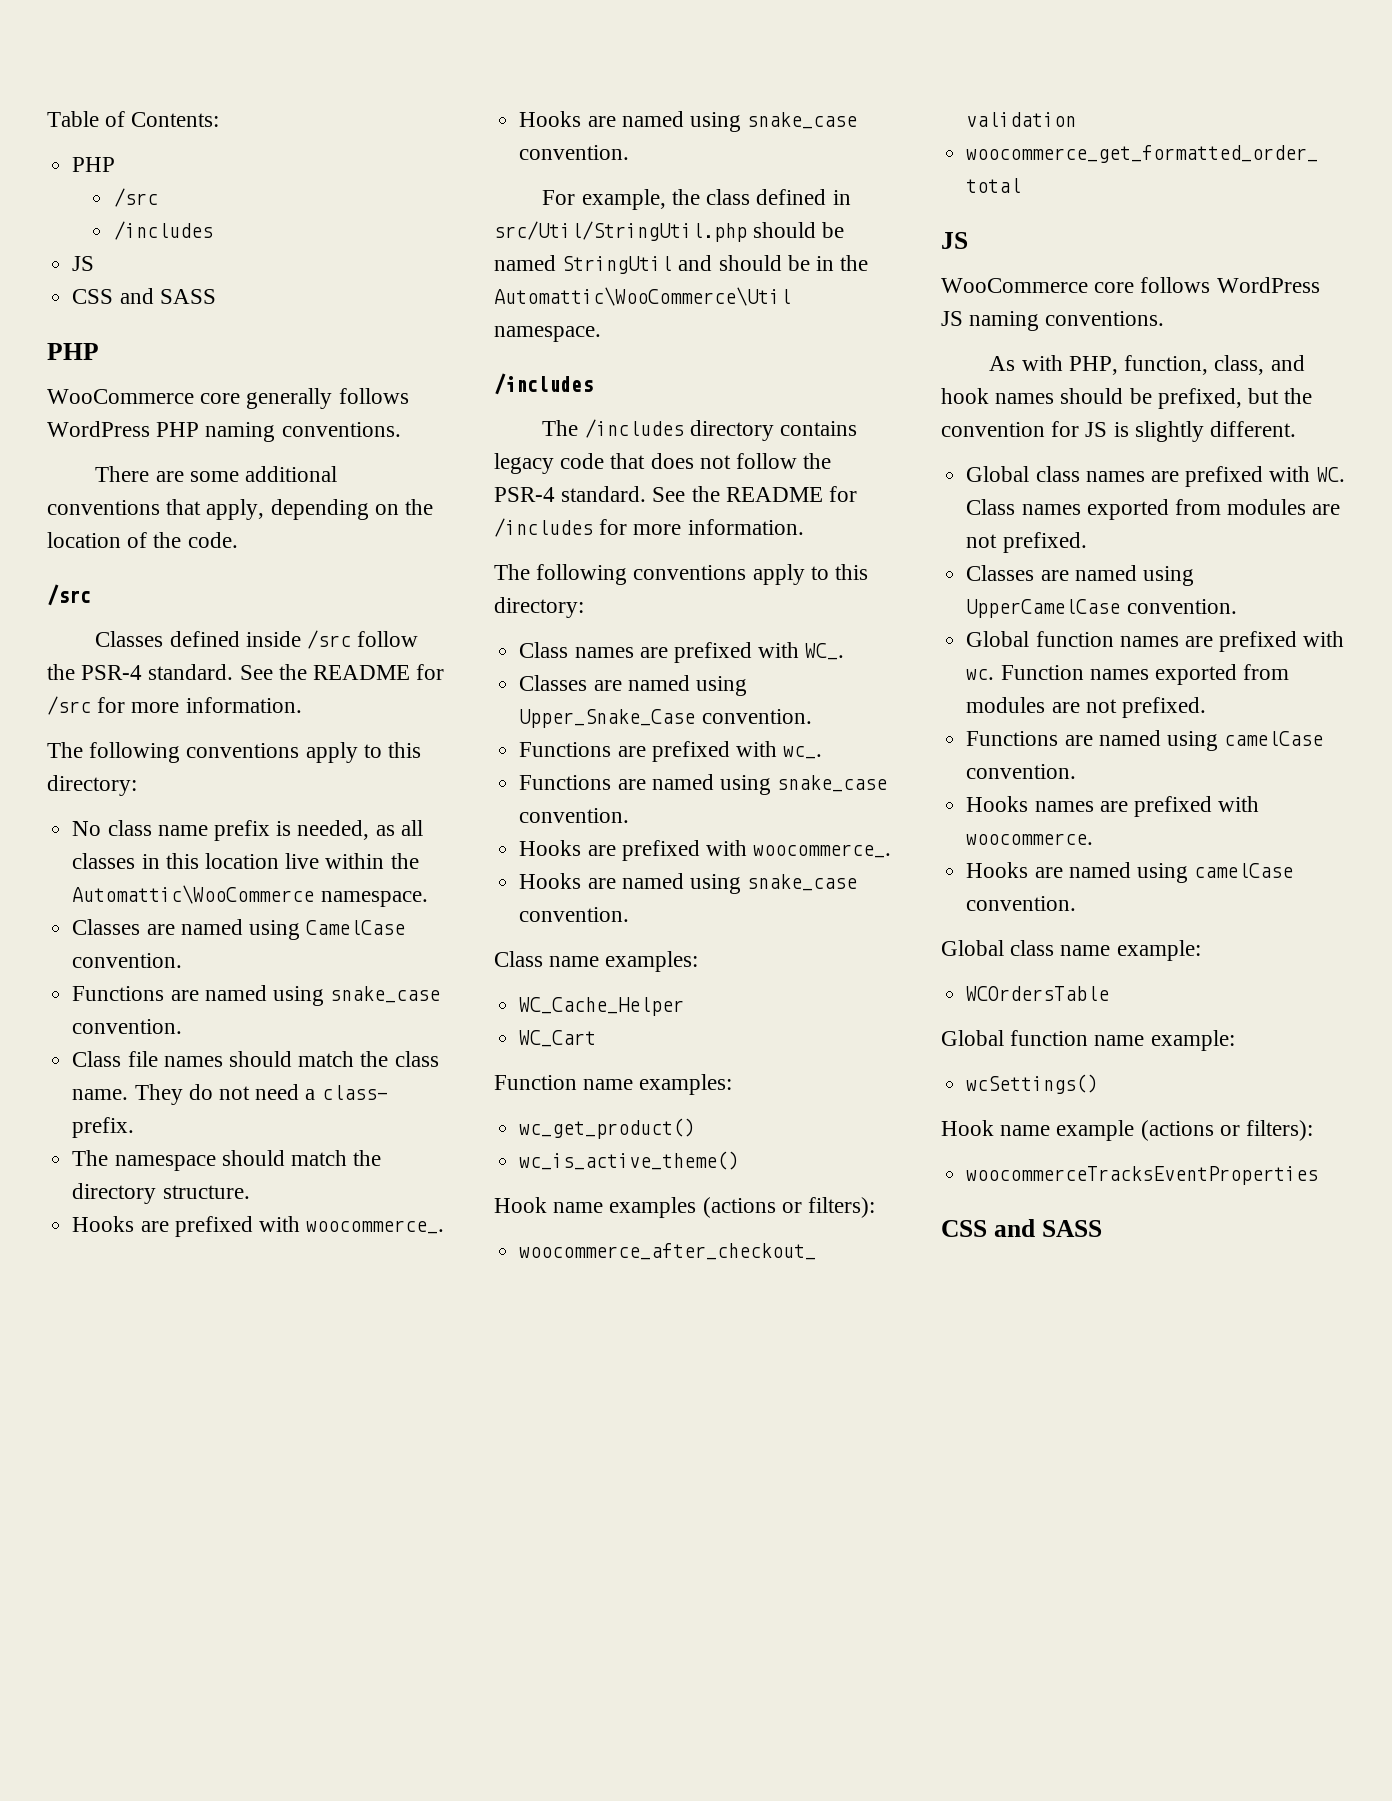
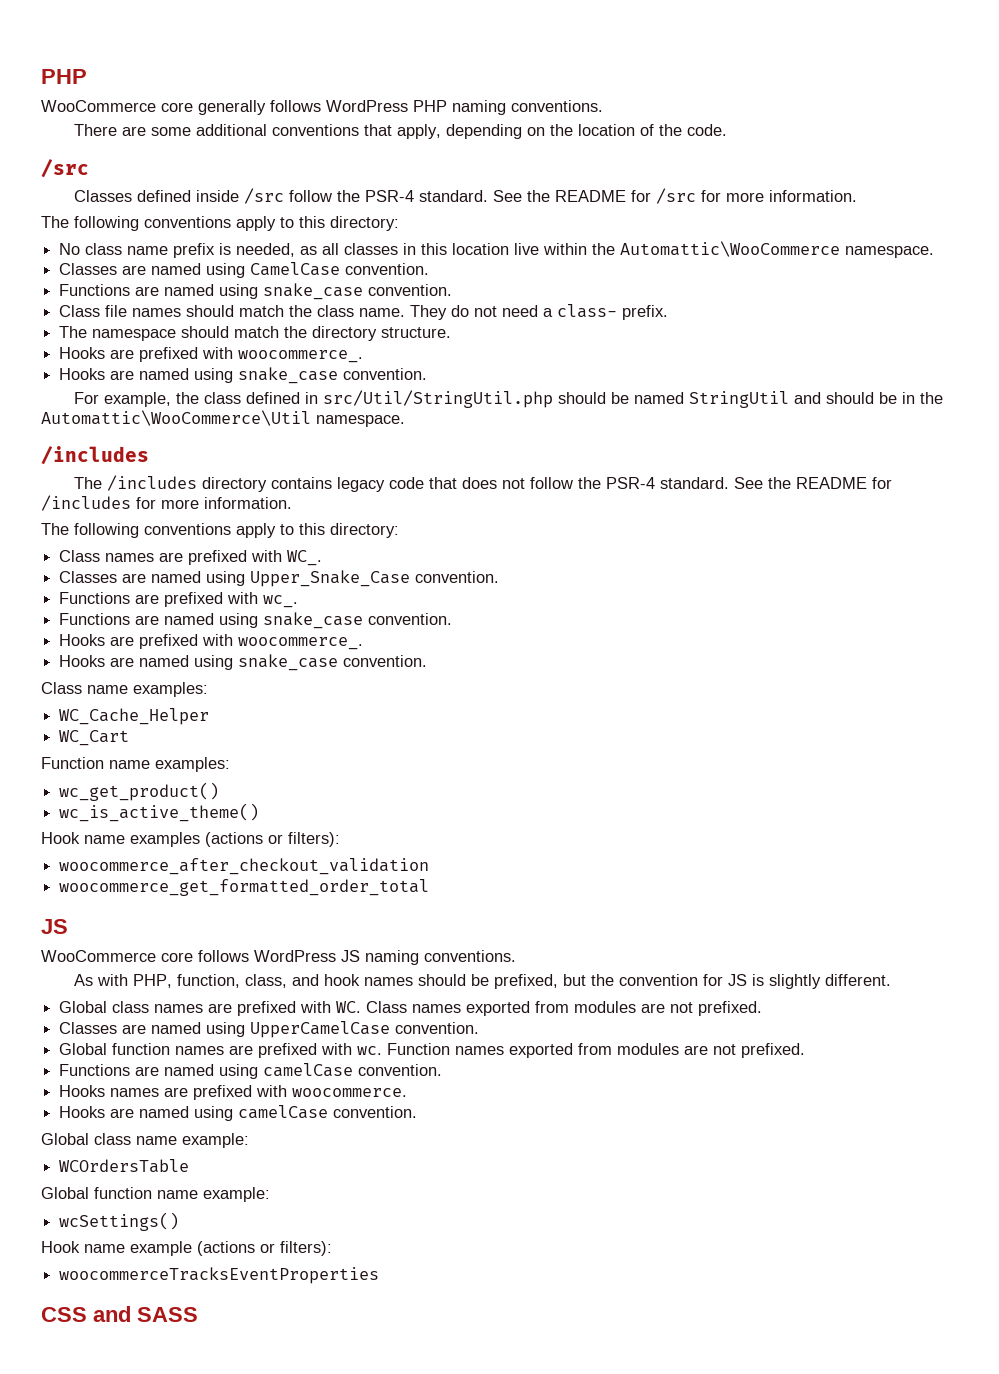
- Table of Contents:
- PHP
- /src
- /includes
- JS
- CSS and SASS

